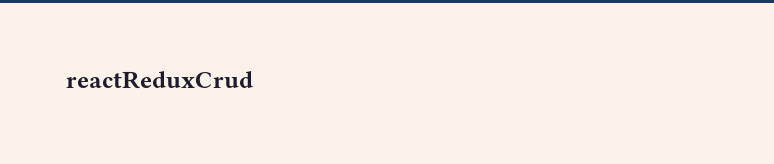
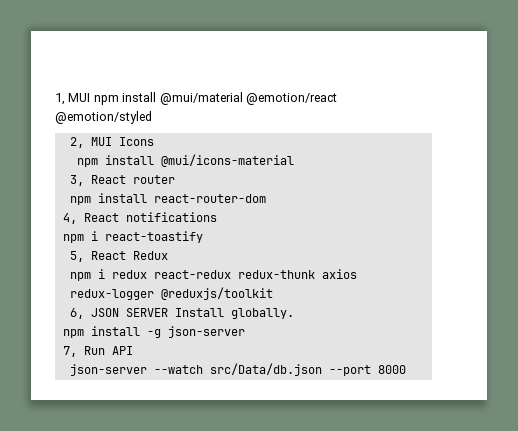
- reactReduxCrud
+ 1, MUI npm install @mui/material @emotion/react @emotion/styled
+ 2, MUI Icons
+ npm install @mui/icons-material
+ 3, React router
+ npm install react-router-dom
+ 4, React notifications
+ npm i react-toastify
+ 5, React Redux
+ npm i redux react-redux redux-thunk axios redux-logger @reduxjs/toolkit
+ 6, JSON SERVER Install globally.
+ npm install -g json-server
+ 7, Run API
+ json-server --watch src/Data/db.json --port 8000

